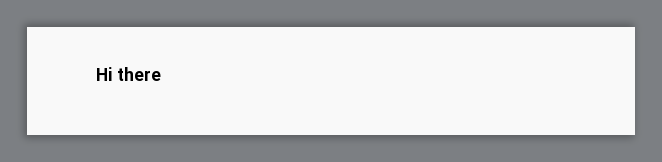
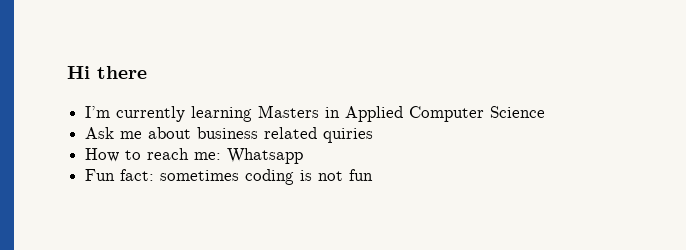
+ I’m currently learning Masters in Applied Computer Science
+ Ask me about business related quiries
+ How to reach me: Whatsapp
+ Fun fact: sometimes coding is not fun

